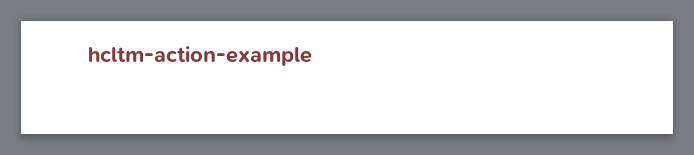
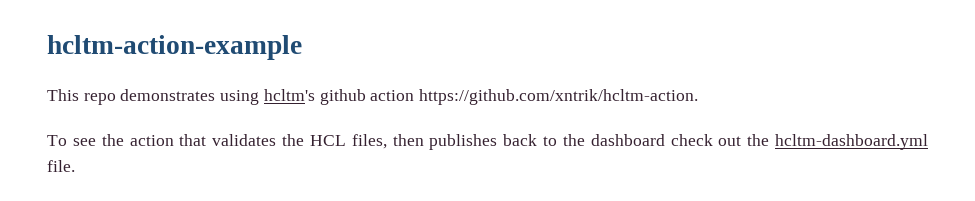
+ This repo demonstrates using hcltm's github action https://github.com/xntrik/hcltm-action.
+ To see the action that validates the HCL files, then publishes back to the dashboard check out the hcltm-dashboard.yml file.

